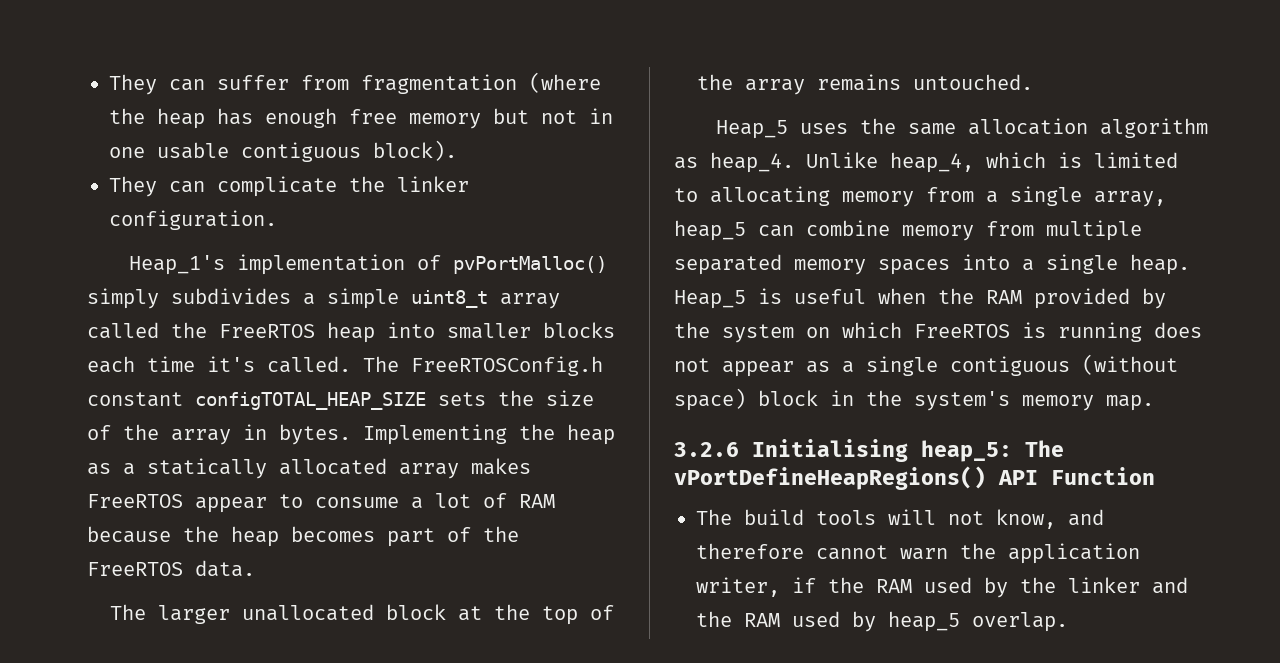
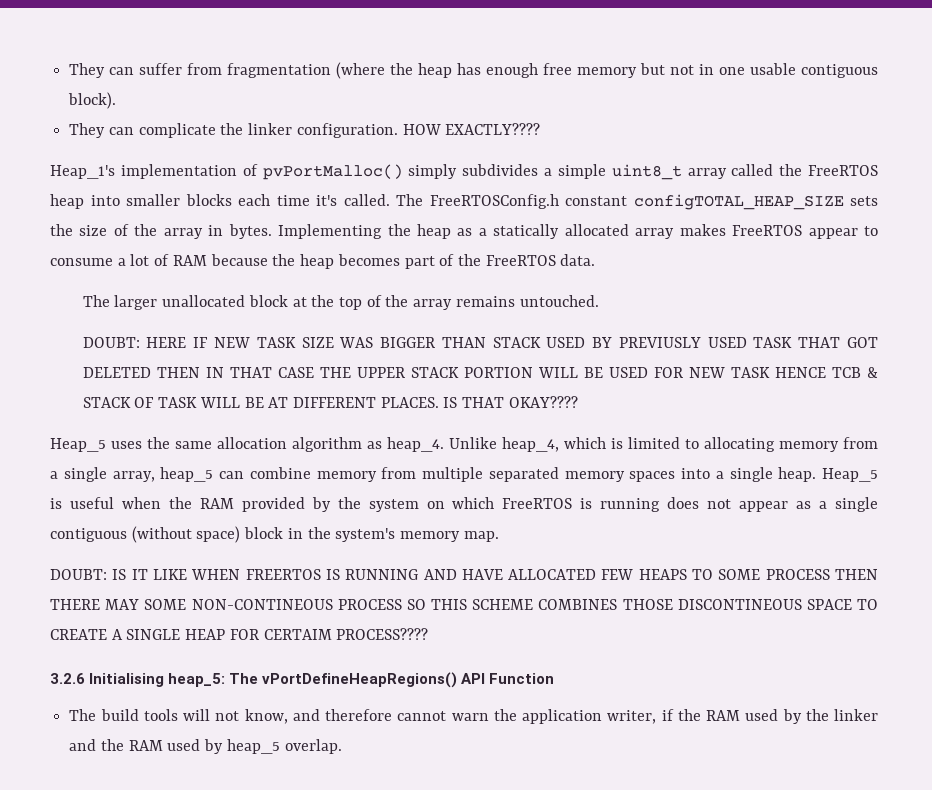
+ HOW EXACTLY????
+ DOUBT: HERE IF NEW TASK SIZE WAS BIGGER THAN STACK USED BY PREVIUSLY USED TASK THAT GOT DELETED THEN IN THAT CASE THE UPPER STACK PORTION WILL BE USED FOR NEW TASK HENCE TCB & STACK OF TASK WILL BE AT DIFFERENT PLACES. IS THAT OKAY????
+ DOUBT: IS IT LIKE WHEN FREERTOS IS RUNNING AND HAVE ALLOCATED FEW HEAPS TO SOME PROCESS THEN THERE MAY SOME NON-CONTINEOUS PROCESS SO THIS SCHEME COMBINES THOSE DISCONTINEOUS SPACE TO CREATE A SINGLE HEAP FOR CERTAIM PROCESS????

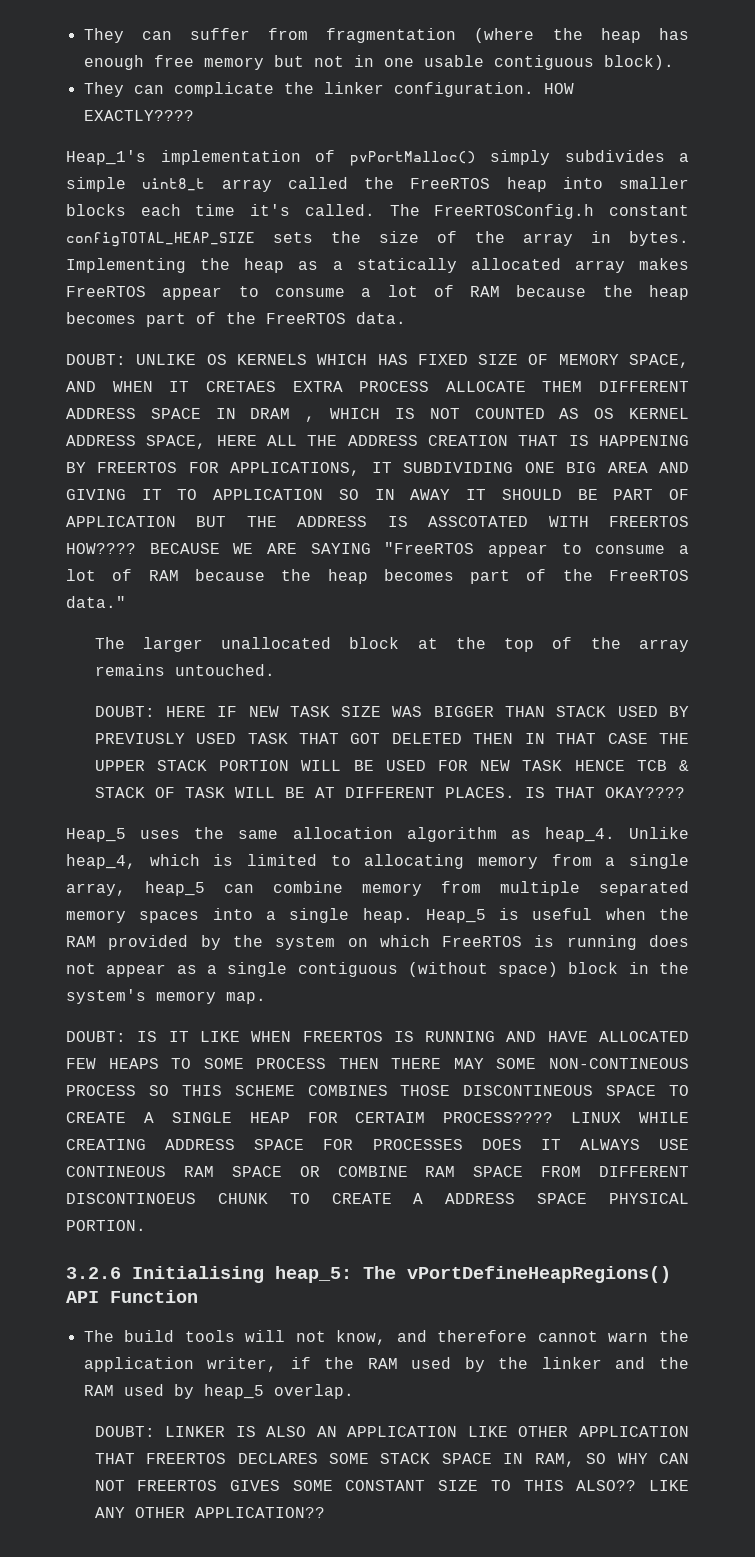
+ DOUBT: UNLIKE OS KERNELS WHICH HAS FIXED SIZE OF MEMORY SPACE, AND WHEN IT CRETAES EXTRA PROCESS ALLOCATE THEM DIFFERENT ADDRESS SPACE IN DRAM , WHICH IS NOT COUNTED AS OS KERNEL ADDRESS SPACE, HERE ALL THE ADDRESS CREATION THAT IS HAPPENING BY FREERTOS FOR APPLICATIONS, IT SUBDIVIDING ONE BIG AREA AND GIVING IT TO APPLICATION SO IN AWAY IT SHOULD BE PART OF APPLICATION BUT THE ADDRESS IS ASSCOTATED WITH FREERTOS HOW???? BECAUSE WE ARE SAYING "FreeRTOS appear to consume a lot of RAM because the heap becomes part of the FreeRTOS data."
+ LINUX WHILE CREATING ADDRESS SPACE FOR PROCESSES DOES IT ALWAYS USE CONTINEOUS RAM SPACE OR COMBINE RAM SPACE FROM DIFFERENT DISCONTINOEUS CHUNK TO CREATE A ADDRESS SPACE PHYSICAL PORTION.
+ DOUBT: LINKER IS ALSO AN APPLICATION LIKE OTHER APPLICATION THAT FREERTOS DECLARES SOME STACK SPACE IN RAM, SO WHY CAN NOT FREERTOS GIVES SOME CONSTANT SIZE TO THIS ALSO?? LIKE ANY OTHER APPLICATION??

